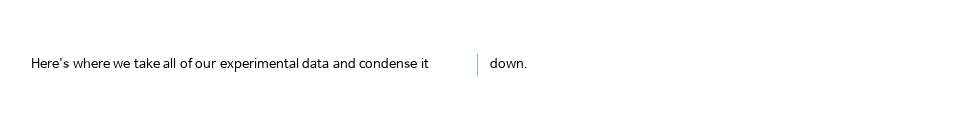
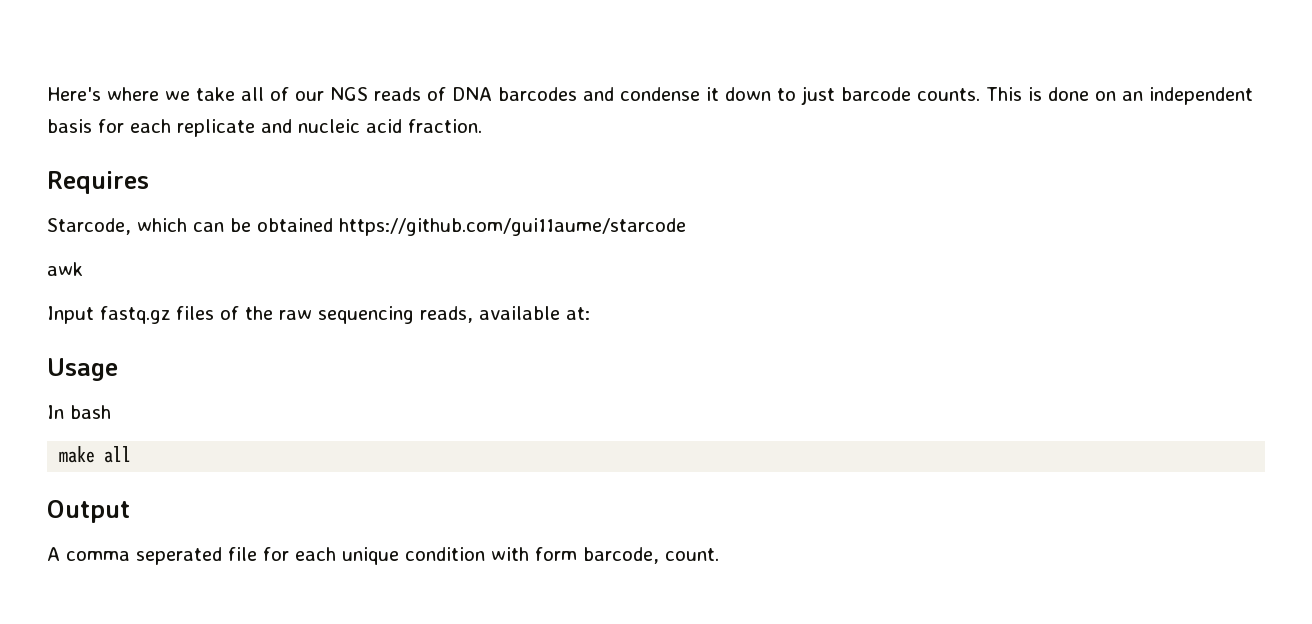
- Here's where we take all of our experimental data and condense it down.
+ Here's where we take all of our NGS reads of DNA barcodes and condense it down to just barcode counts. This is done on an independent basis for each replicate and nucleic acid fraction.
+ Requires
+ Starcode, which can be obtained https://github.com/gui11aume/starcode
+ awk
+ Input fastq.gz files of the raw sequencing reads, available at:
+ Usage
+ In bash
+ make all
+ Output
+ A comma seperated file for each unique condition with form barcode, count.

